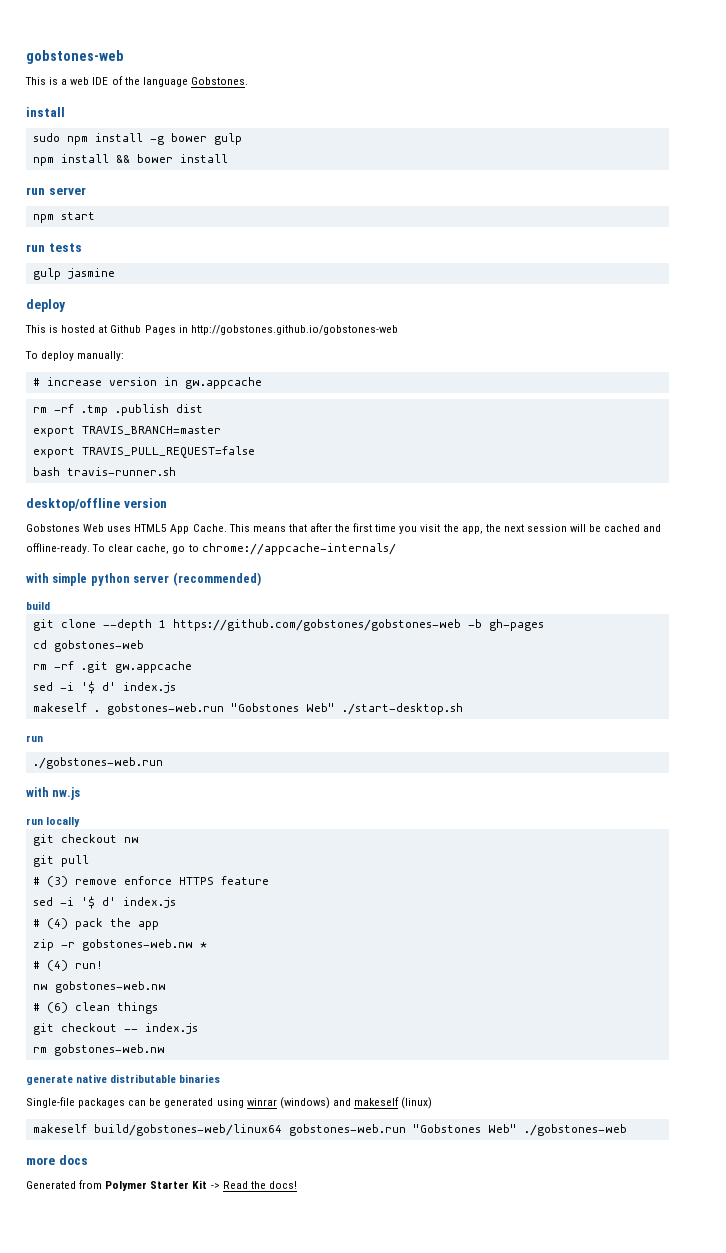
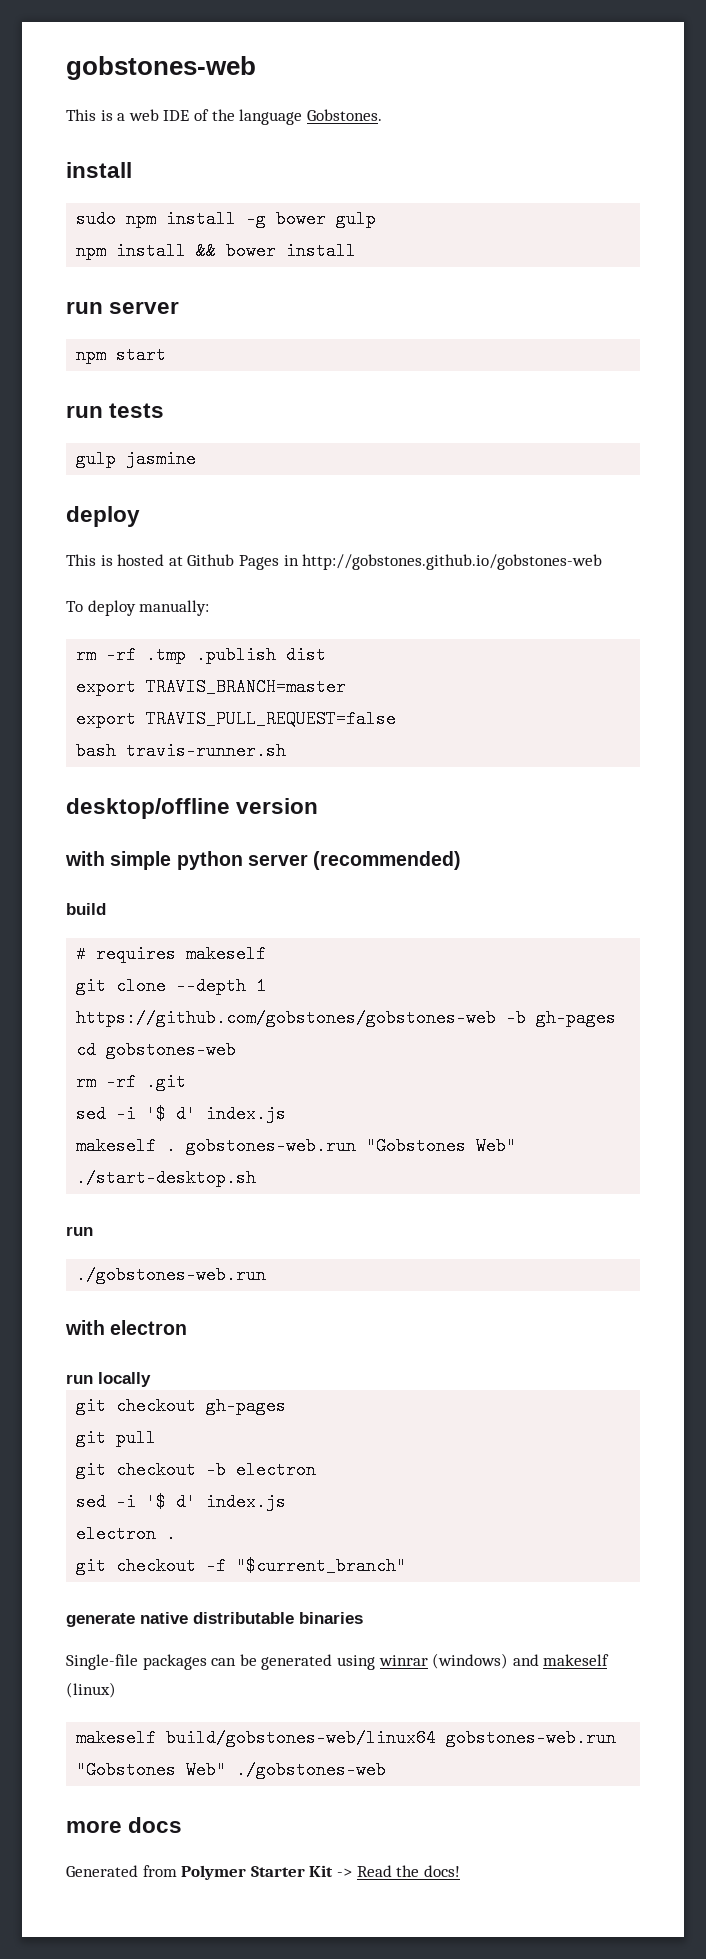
- # increase version in gw.appcache
- Gobstones Web uses HTML5 App Cache. This means that after the first time you visit the app, the next session will be cached and offline-ready. To clear cache, go to chrome://appcache-internals/
+ # requires makeself
- rm -rf .git gw.appcache
+ rm -rf .git
- with nw.js
+ with electron
- git checkout nw
+ git checkout gh-pages
- # (3) remove enforce HTTPS feature
+ git checkout -b electron
  sed -i '$ d' index.js
- # (4) pack the app
- zip -r gobstones-web.nw *
- # (4) run!
- nw gobstones-web.nw
- # (6) clean things
- git checkout -- index.js
- rm gobstones-web.nw
+ electron .
+ git checkout -f "$current_branch"

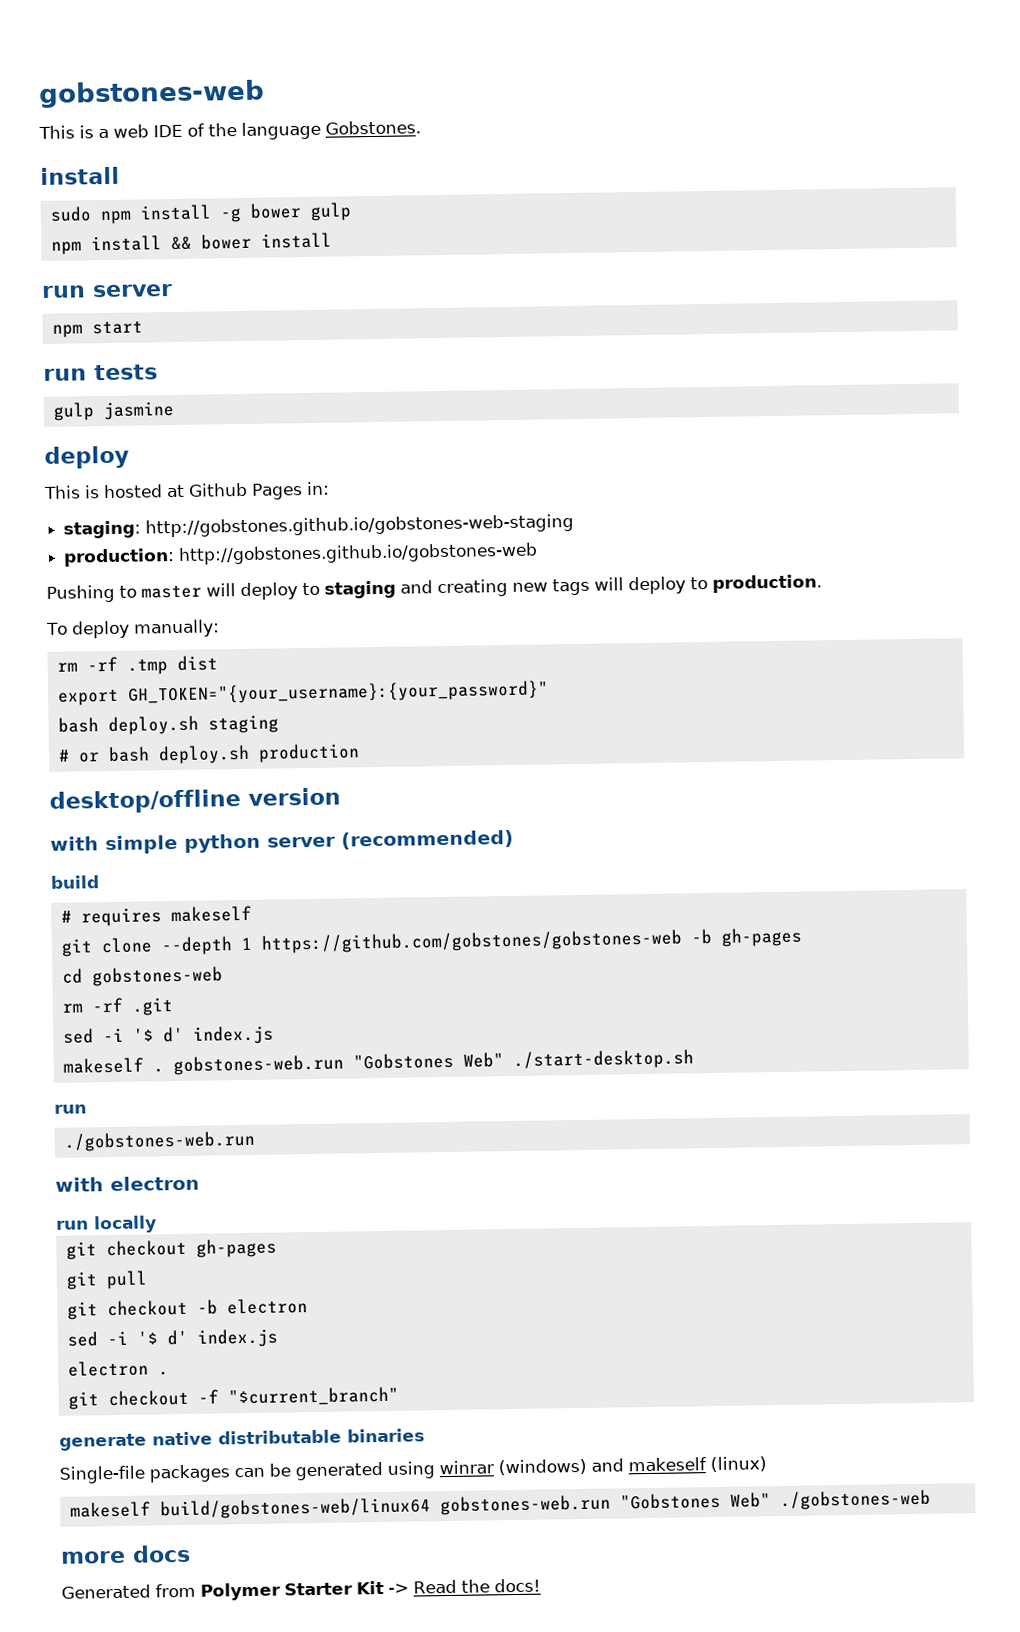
- This is hosted at Github Pages in http://gobstones.github.io/gobstones-web
+ This is hosted at Github Pages in:
+ staging: http://gobstones.github.io/gobstones-web-staging
+ production: http://gobstones.github.io/gobstones-web
+ Pushing to master will deploy to staging and creating new tags will deploy to production.
- rm -rf .tmp .publish dist
+ rm -rf .tmp dist
- export TRAVIS_BRANCH=master
- export TRAVIS_PULL_REQUEST=false
- bash travis-runner.sh
+ export GH_TOKEN="{your_username}:{your_password}"
+ bash deploy.sh staging
+ # or bash deploy.sh production

